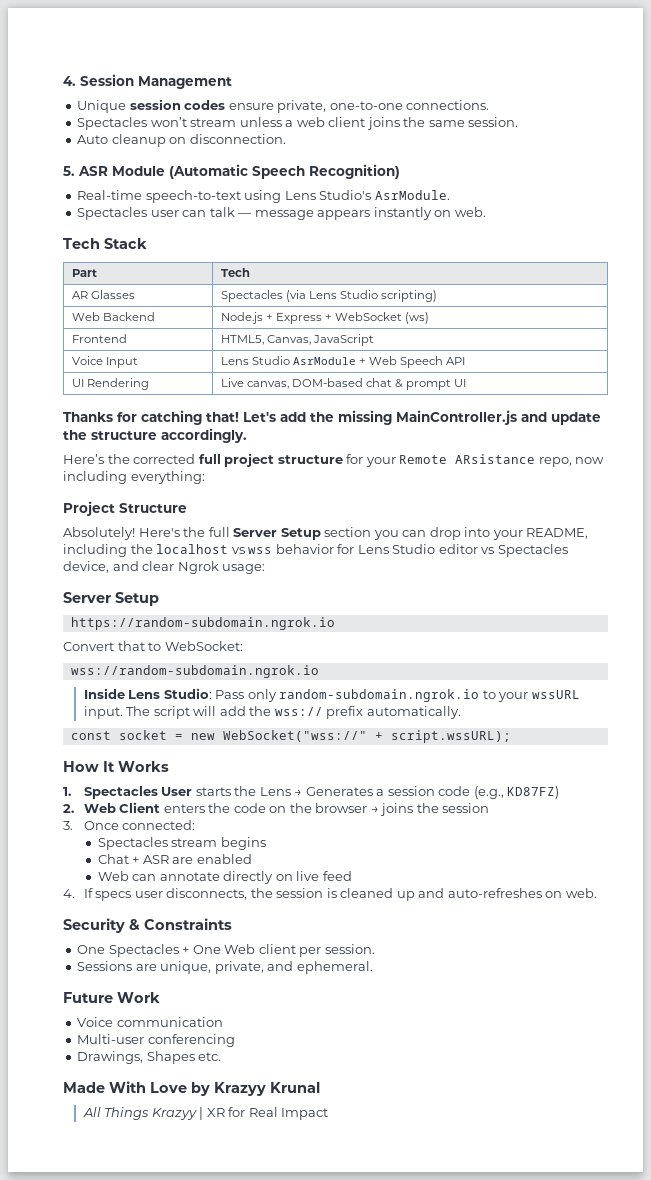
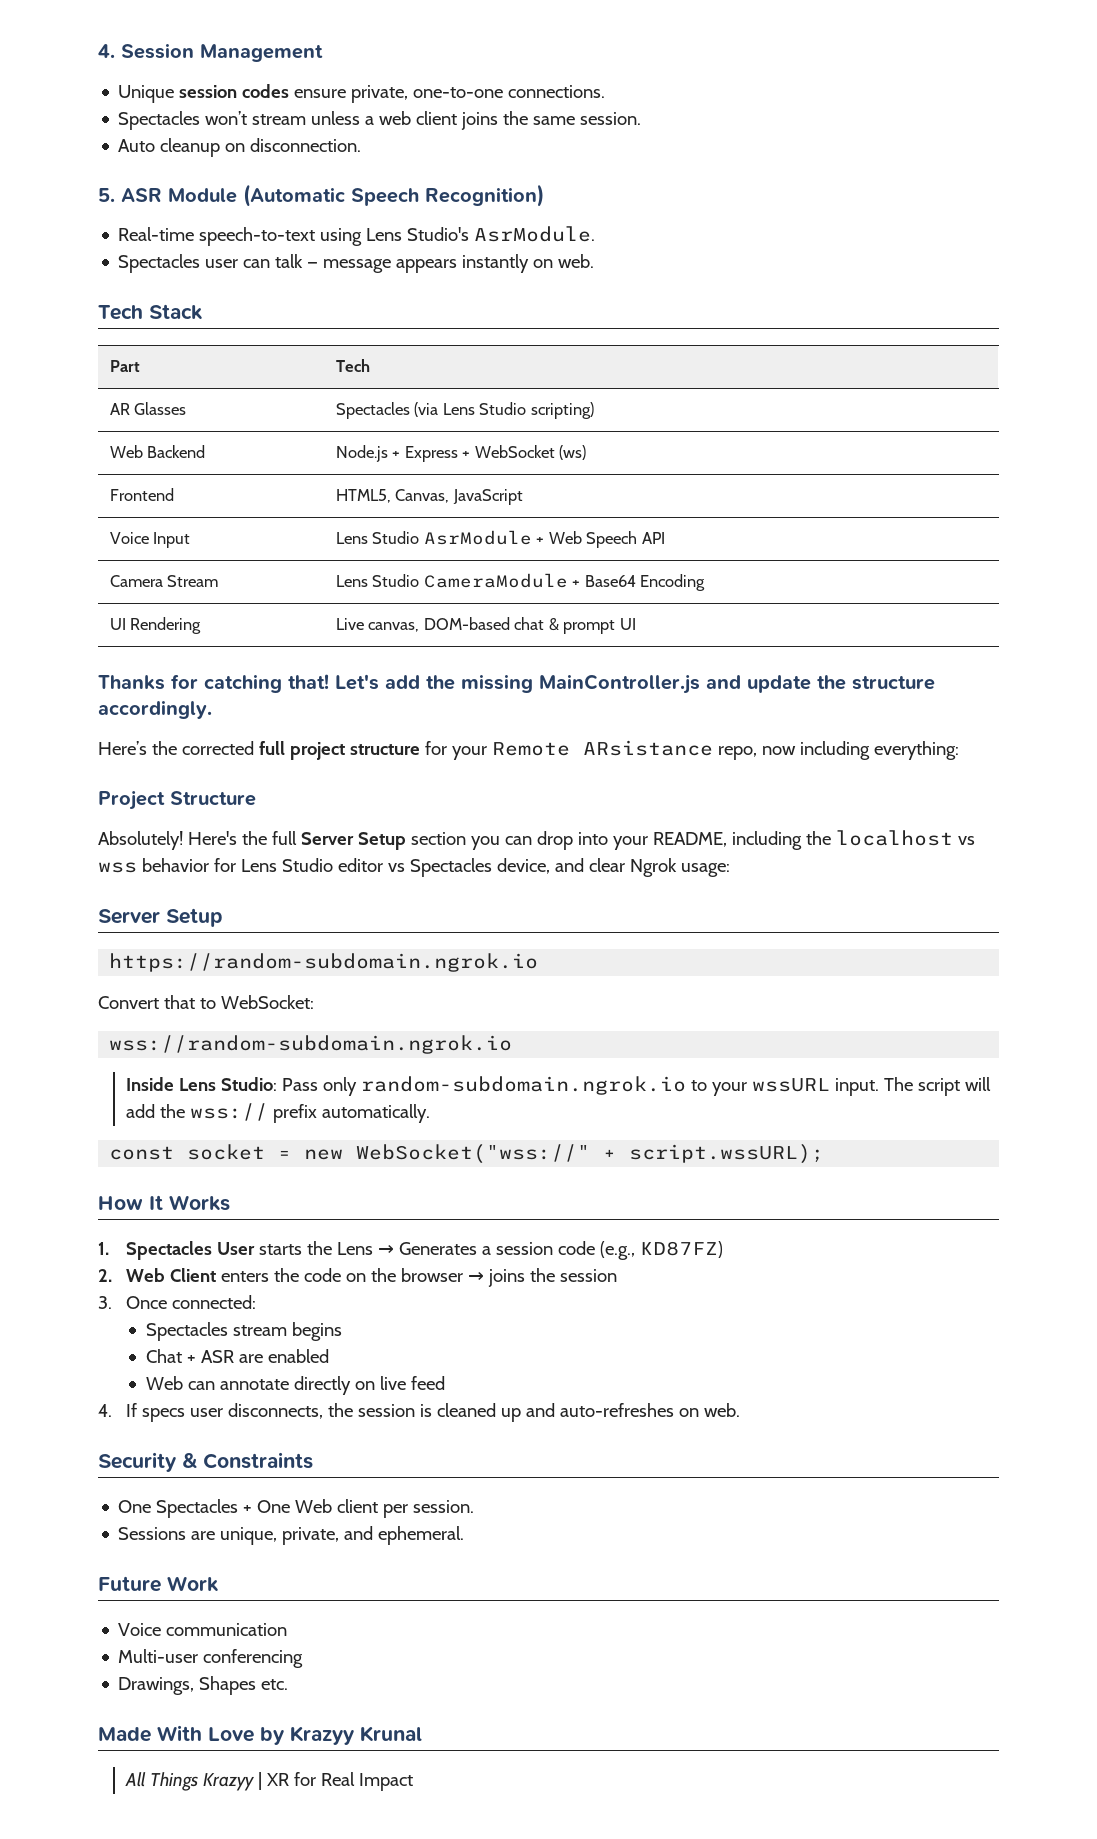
+ Camera Stream | Lens Studio CameraModule + Base64 Encoding

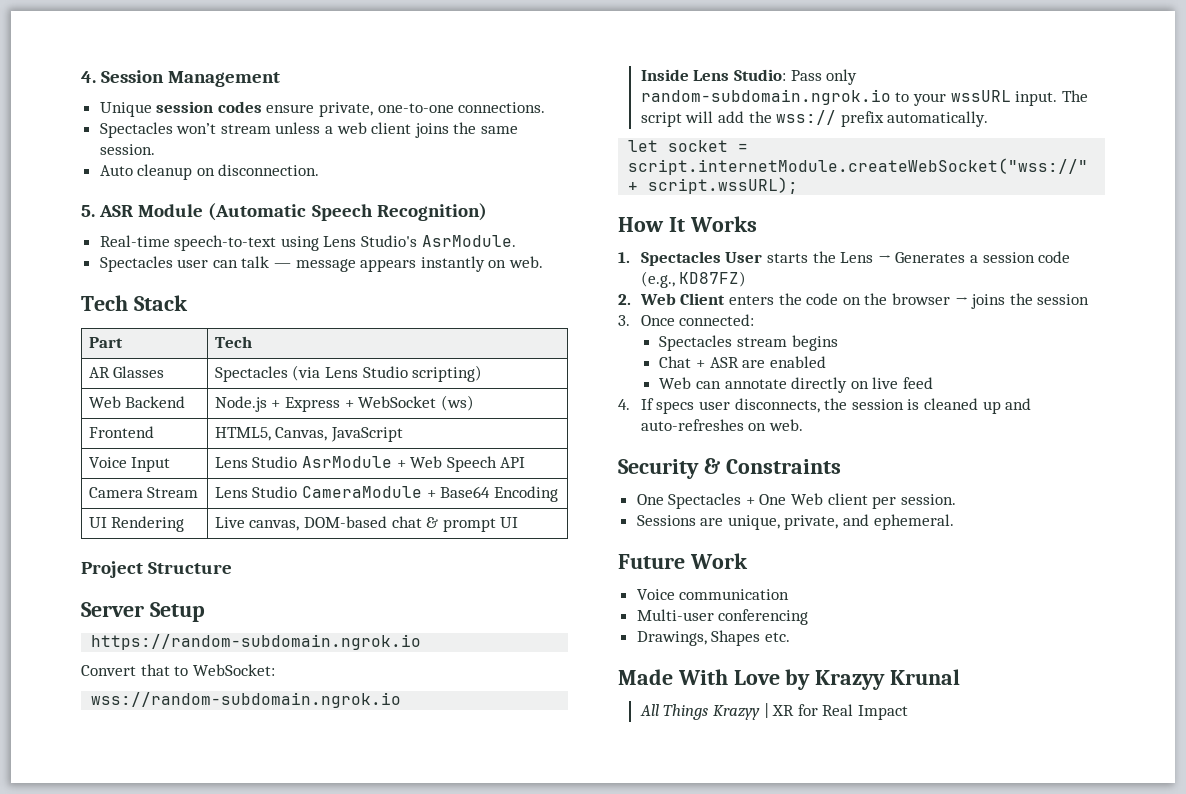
- Thanks for catching that! Let's add the missing MainController.js and update the structure accordingly.
- Here’s the corrected full project structure for your Remote ARsistance repo, now including everything:
  Project Structure
- Absolutely! Here's the full Server Setup section you can drop into your README, including the localhost vs wss behavior for Lens Studio editor vs Spectacles device, and clear Ngrok usage:
- const socket = new WebSocket("wss://" + script.wssURL);
+ let socket = script.internetModule.createWebSocket("wss://" + script.wssURL);

